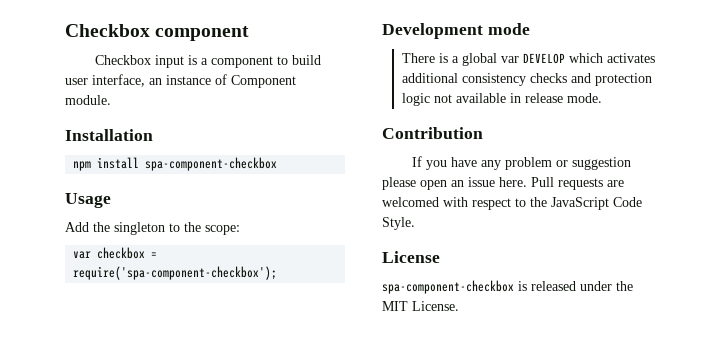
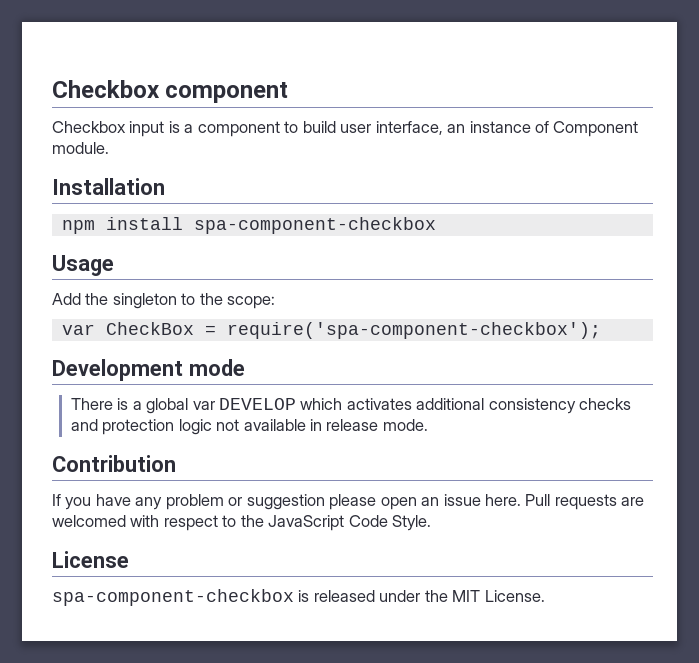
- var checkbox = require('spa-component-checkbox');
+ var CheckBox = require('spa-component-checkbox');

